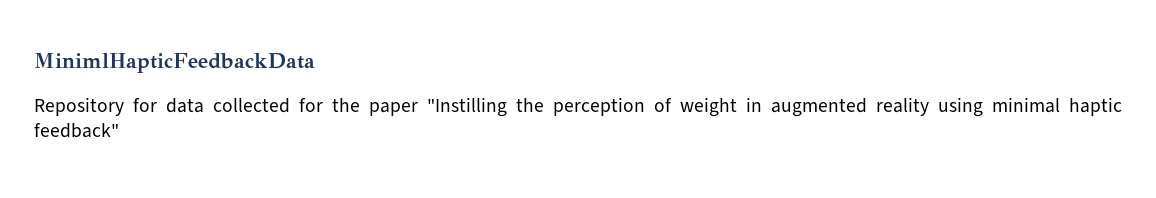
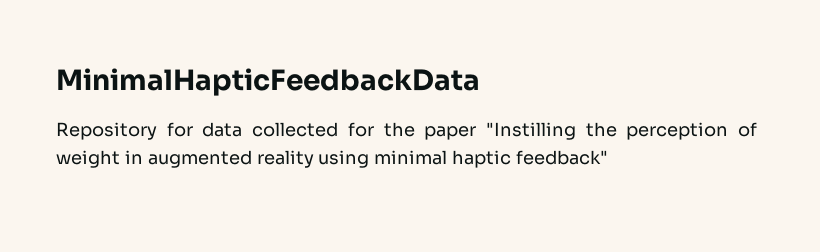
- MinimlHapticFeedbackData
+ MinimalHapticFeedbackData

